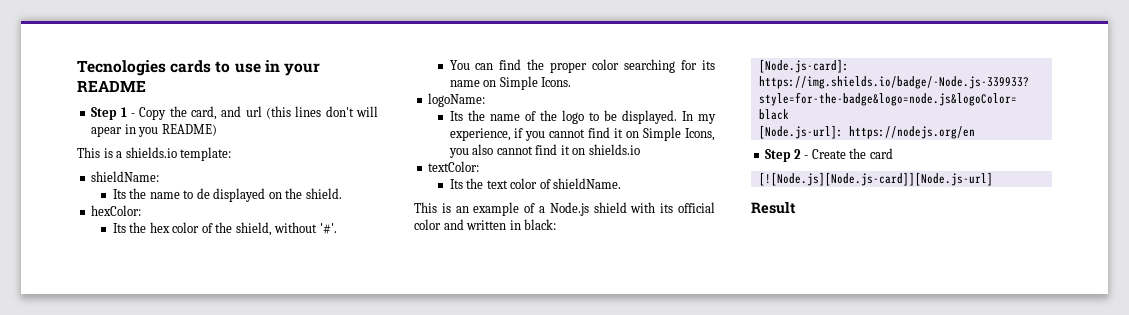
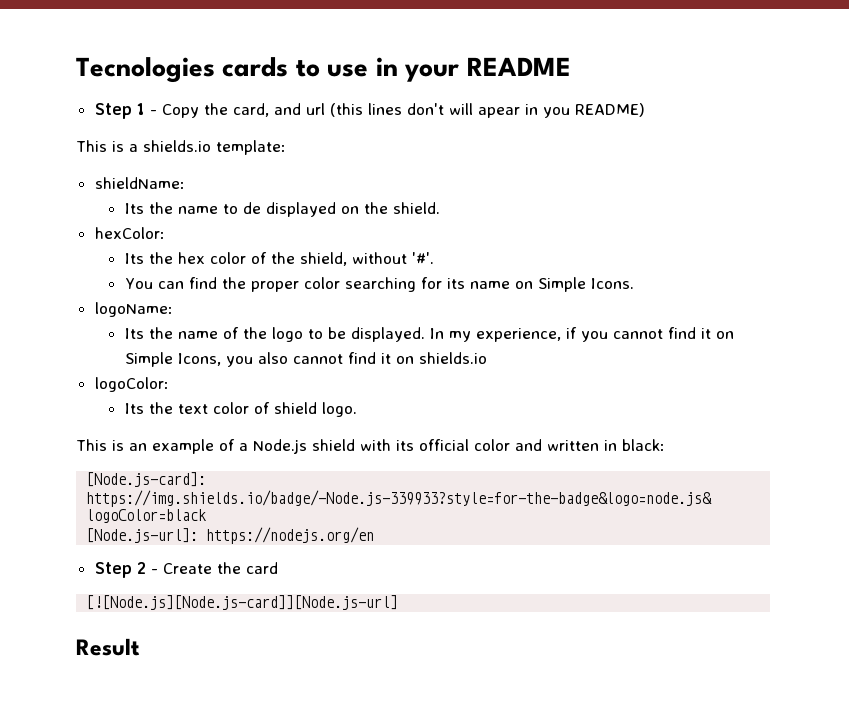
- textColor:
+ logoColor:
- Its the text color of shieldName.
+ Its the text color of shield logo.

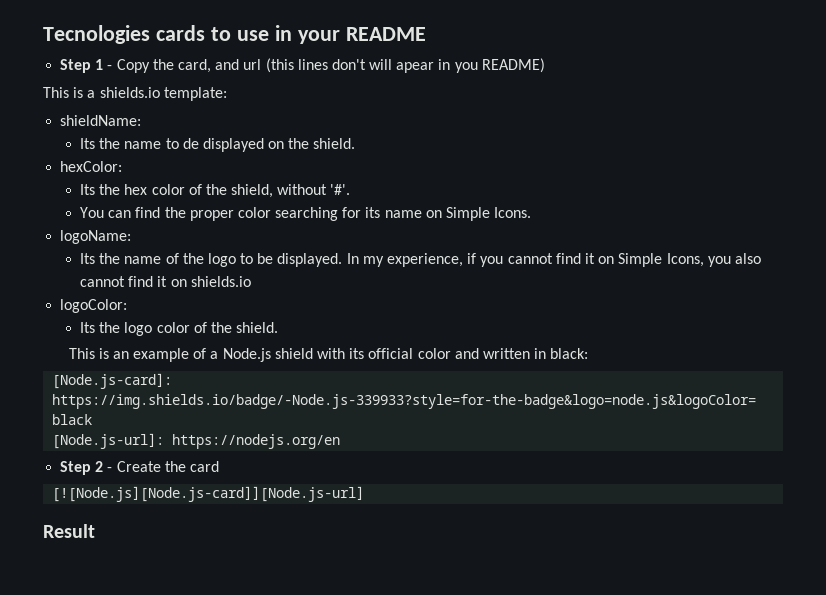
- Its the text color of shield logo.
+ Its the logo color of the shield.

